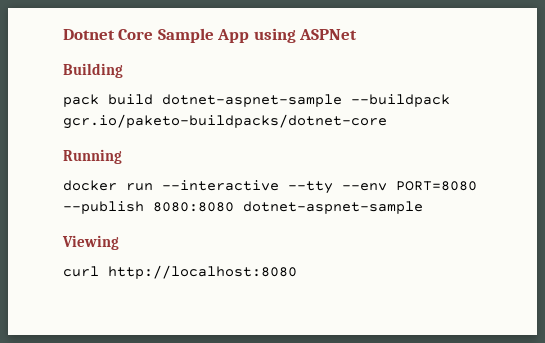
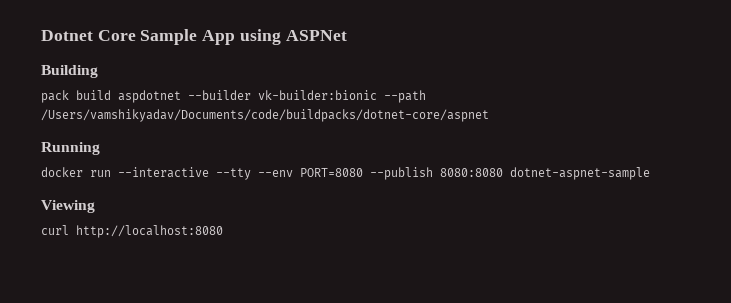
- pack build dotnet-aspnet-sample --buildpack gcr.io/paketo-buildpacks/dotnet-core
+ pack build aspdotnet --builder vk-builder:bionic --path /Users/vamshikyadav/Documents/code/buildpacks/dotnet-core/aspnet

